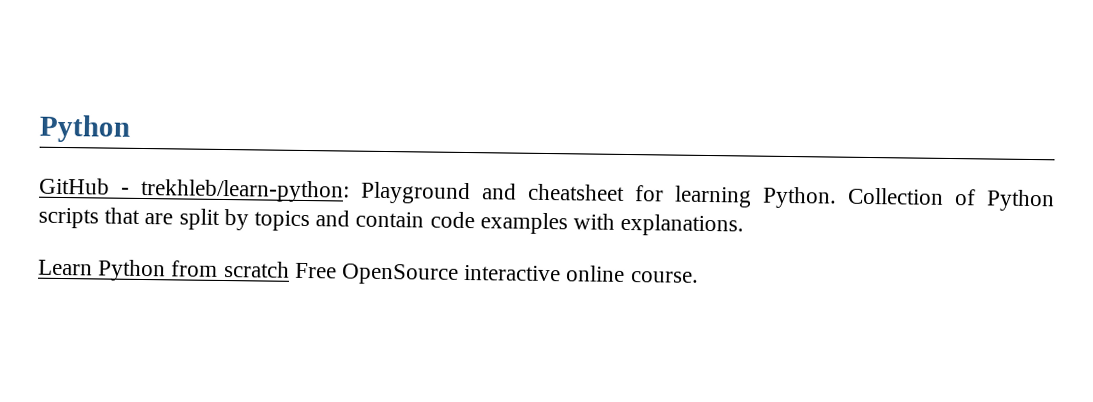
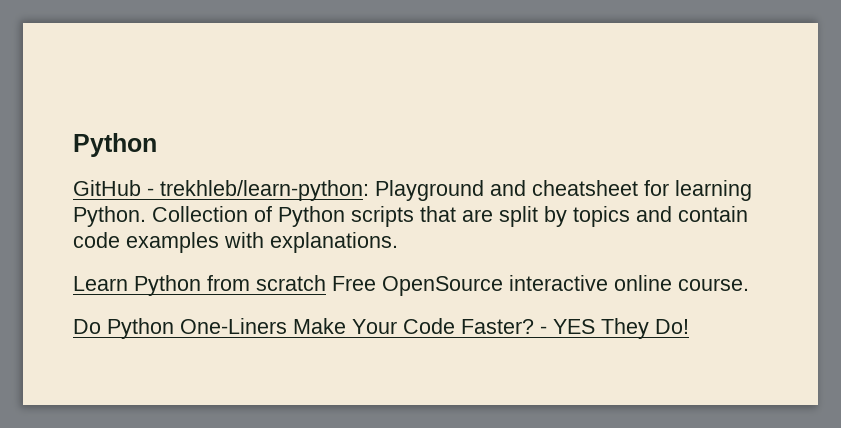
+ Do Python One-Liners Make Your Code Faster? - YES They Do!

